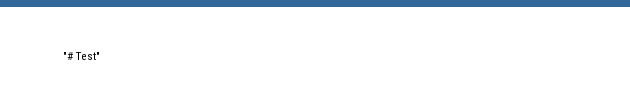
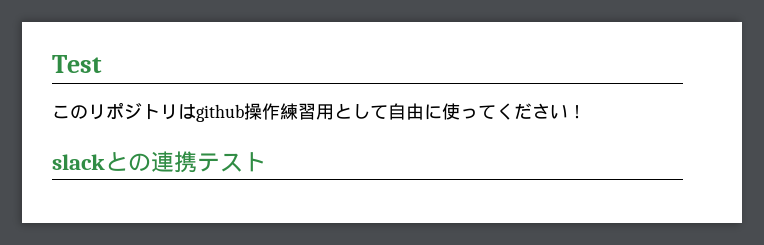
- "# Test"
+ Test
+ このリポジトリはgithub操作練習用として自由に使ってください！
+ slackとの連携テスト

